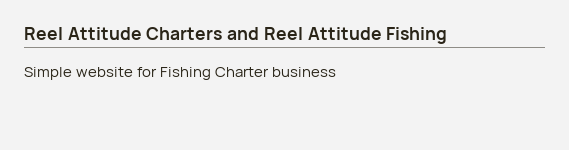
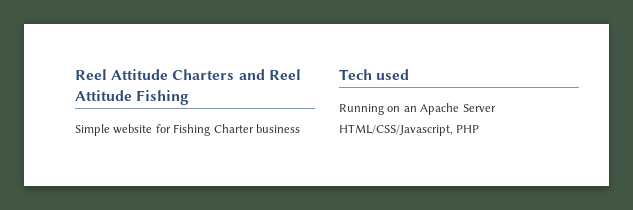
+ Tech used
+ Running on an Apache Server
+ HTML/CSS/Javascript, PHP

